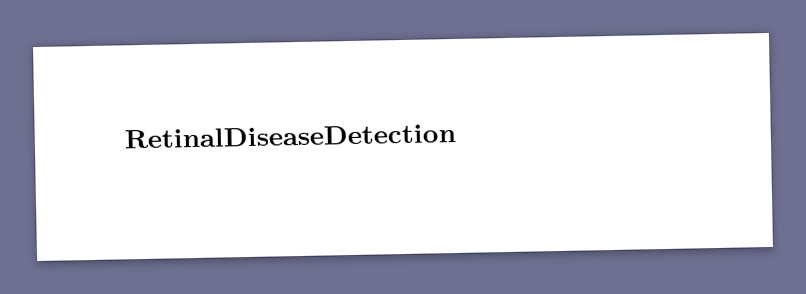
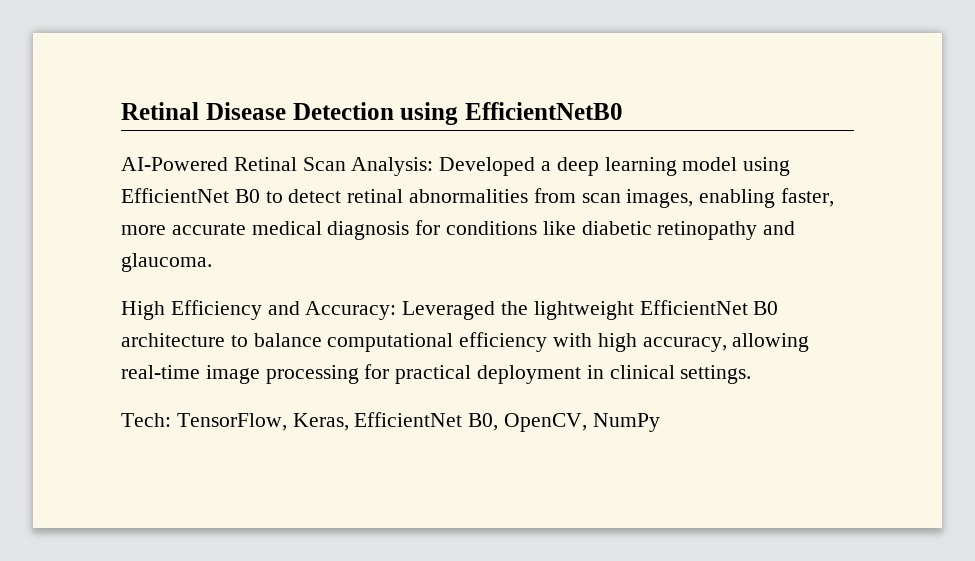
- RetinalDiseaseDetection
+ Retinal Disease Detection using EfficientNetB0
+ AI-Powered Retinal Scan Analysis: Developed a deep learning model using EfficientNet B0 to detect retinal abnormalities from scan images, enabling faster, more accurate medical diagnosis for conditions like diabetic retinopathy and glaucoma.
+ High Efficiency and Accuracy: Leveraged the lightweight EfficientNet B0 architecture to balance computational efficiency with high accuracy, allowing real-time image processing for practical deployment in clinical settings.
+ Tech: TensorFlow, Keras, EfficientNet B0, OpenCV, NumPy

